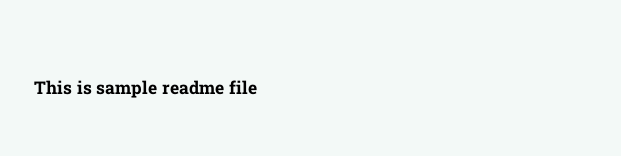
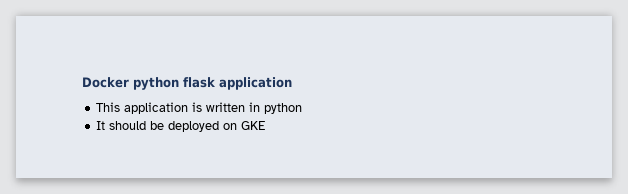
- This is sample readme file
+ Docker python flask application
+ This application is written in python
+ It should be deployed on GKE

